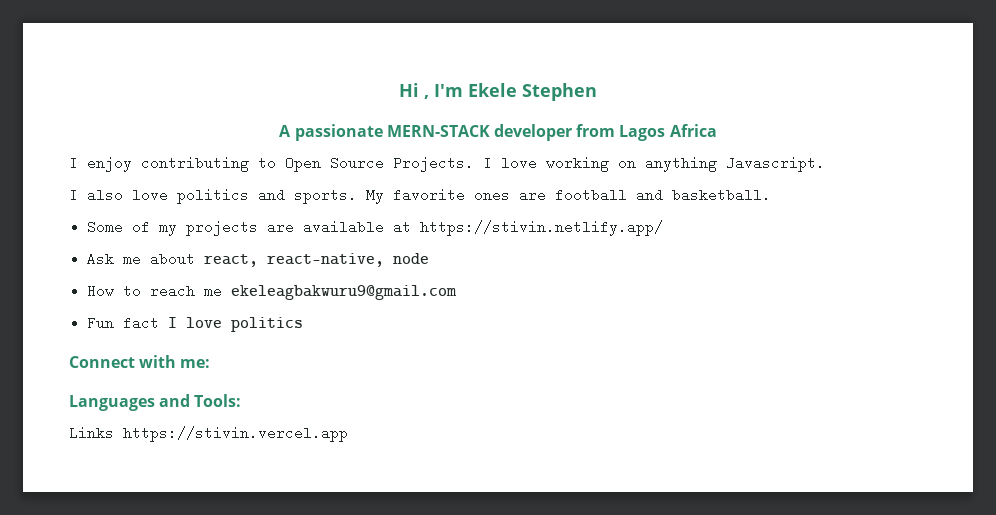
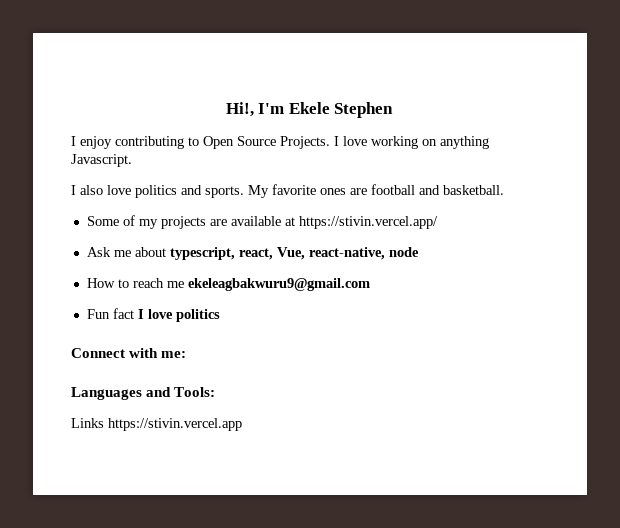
- Hi , I'm Ekele Stephen
+ Hi!, I'm Ekele Stephen
- A passionate MERN-STACK developer from Lagos Africa
- Some of my projects are available at https://stivin.netlify.app/
+ Some of my projects are available at https://stivin.vercel.app/
- Ask me about react, react-native, node
+ Ask me about typescript, react, Vue, react-native, node

